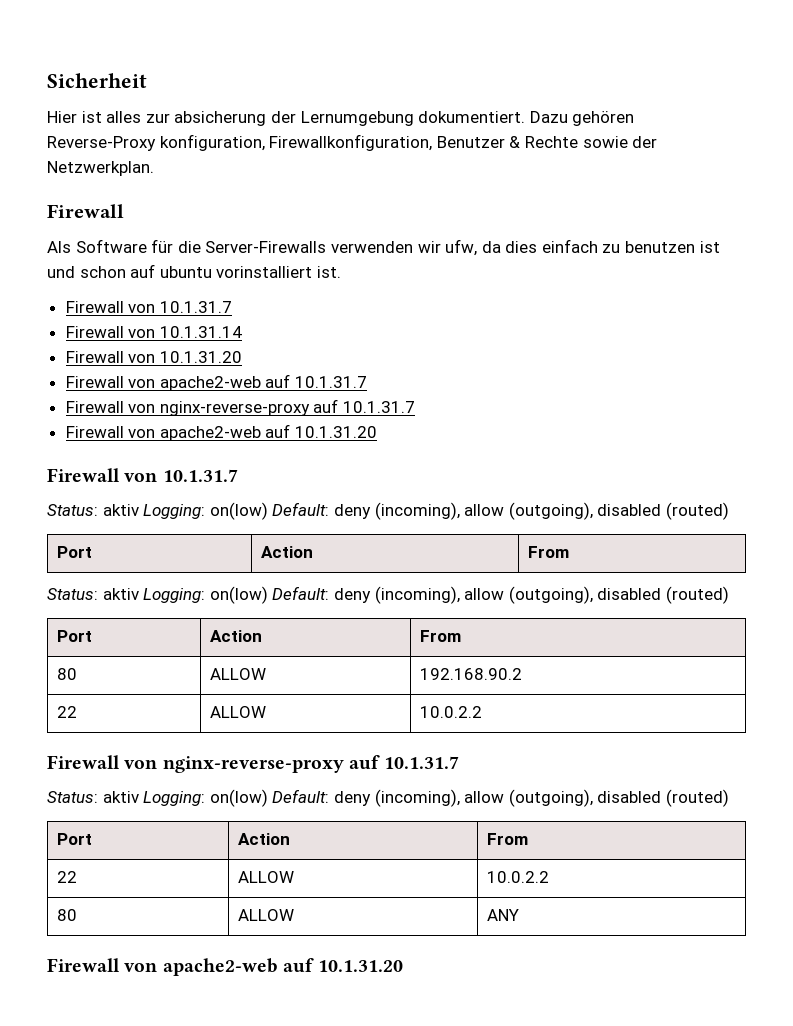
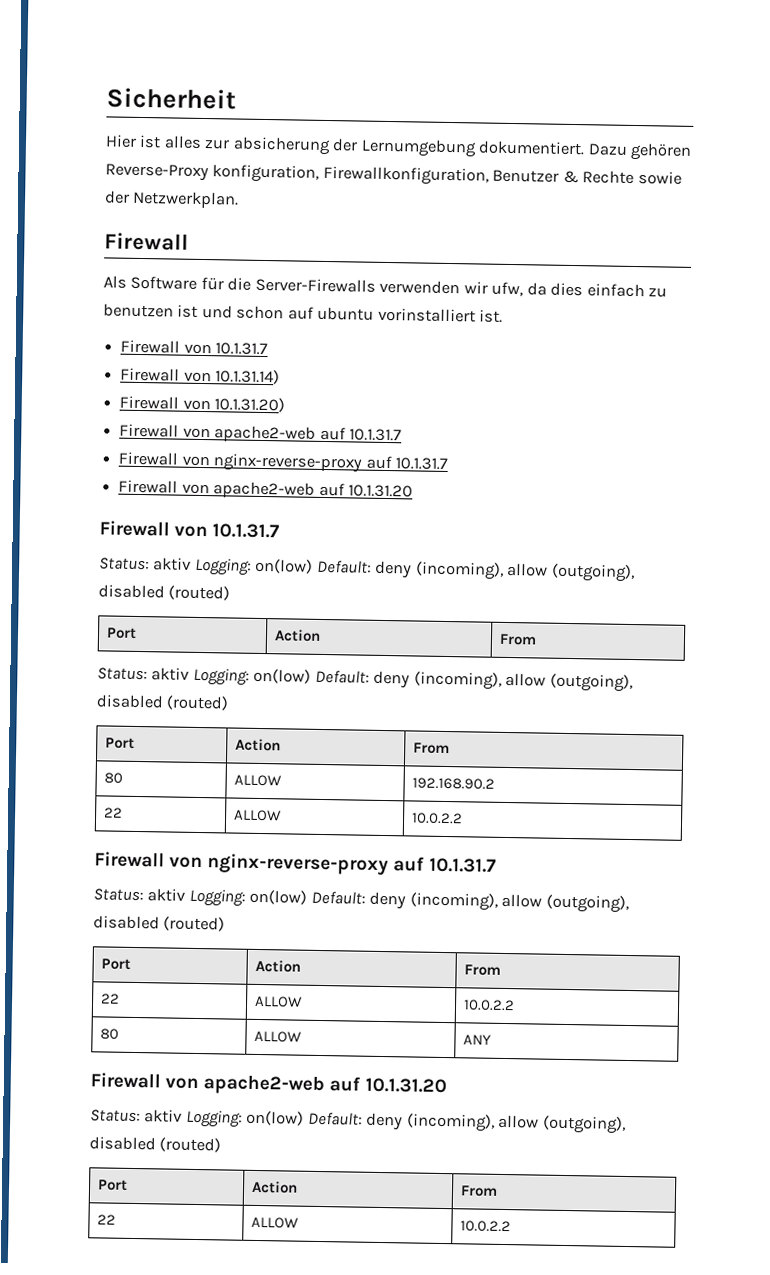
- Firewall von 10.1.31.14
- Firewall von 10.1.31.20
+ Firewall von 10.1.31.14)
+ Firewall von 10.1.31.20)
  80 | ALLOW | ANY
  Firewall von apache2-web auf 10.1.31.20
+ Status: aktiv Logging: on(low) Default: deny (incoming), allow (outgoing), disabled (routed)
+ Port | Action | From
+ 22 | ALLOW | 10.0.2.2

